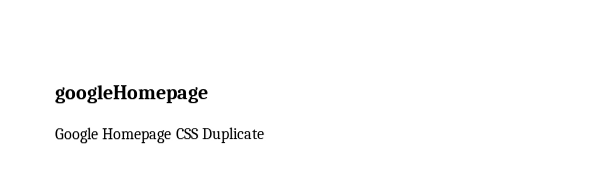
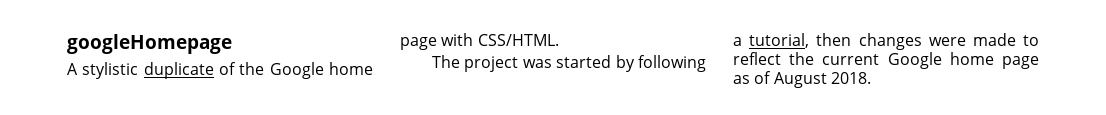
- Google Homepage CSS Duplicate
+ A stylistic duplicate of the Google home page with CSS/HTML.
+ The project was started by following a tutorial, then changes were made to reflect the current Google home page as of August 2018.

